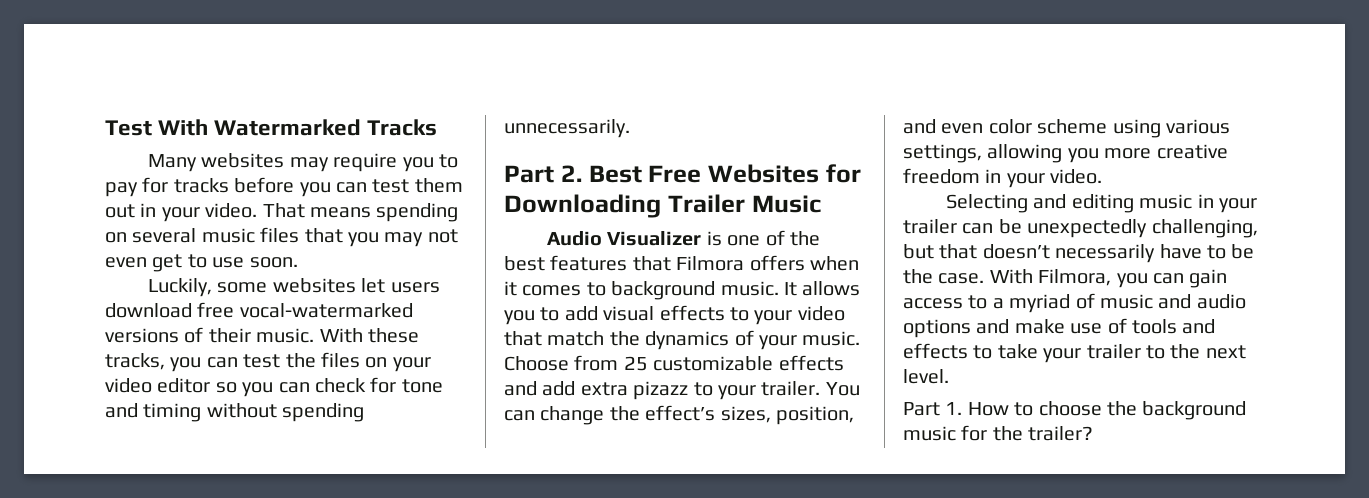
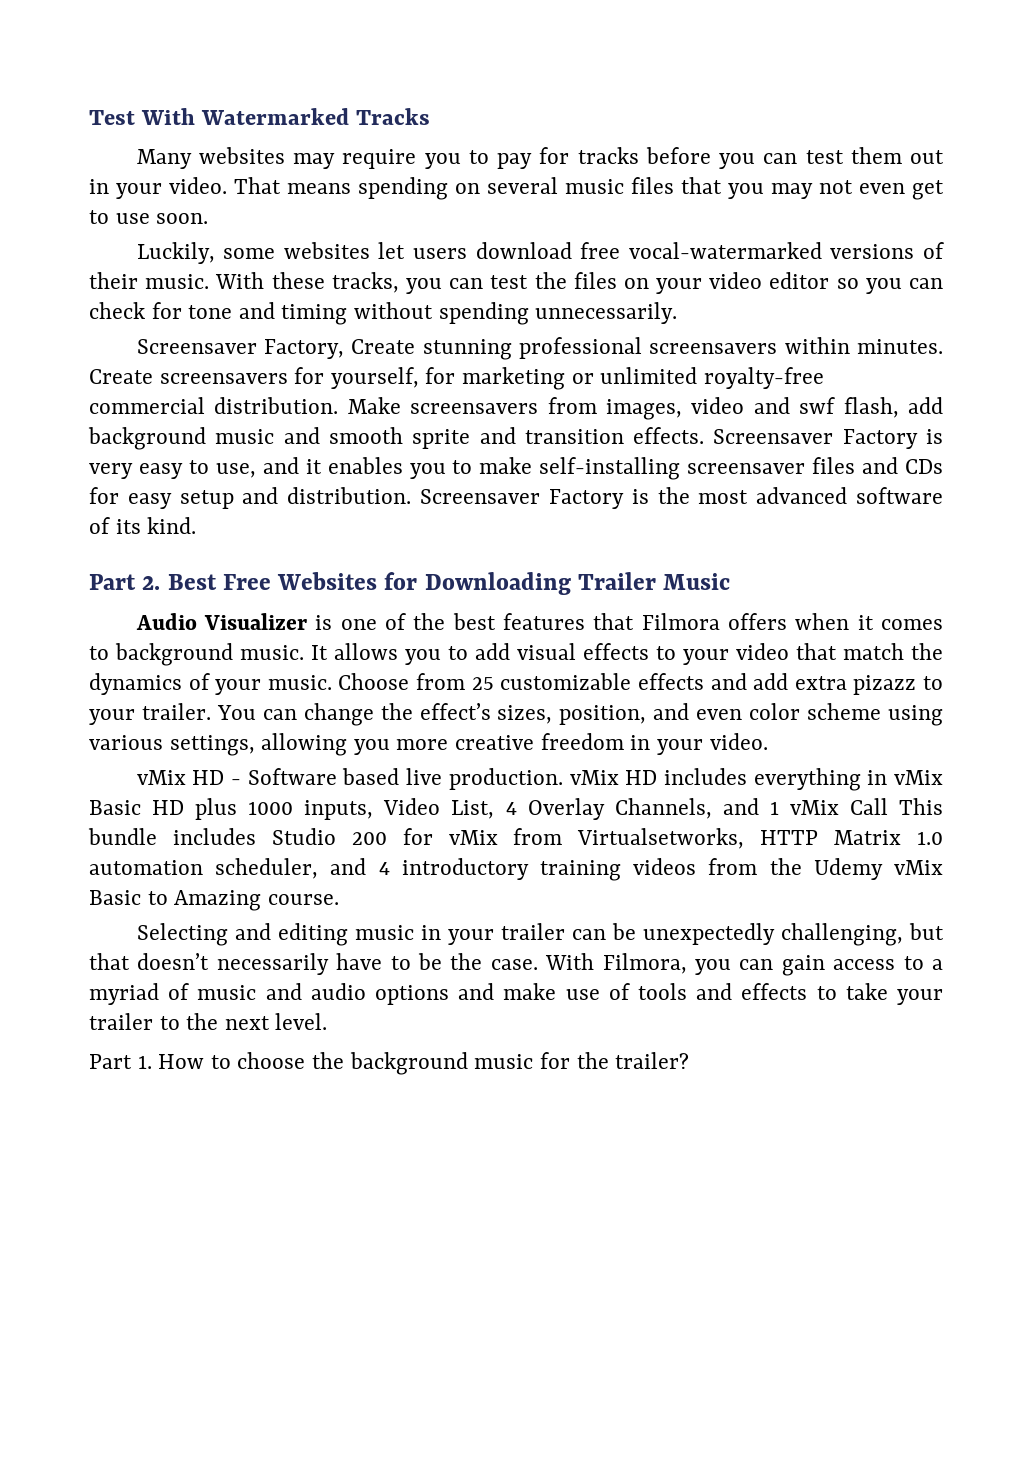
+ Screensaver Factory, Create stunning professional screensavers within minutes. Create screensavers for yourself, for marketing or unlimited royalty-free commercial distribution. Make screensavers from images, video and swf flash, add background music and smooth sprite and transition effects. Screensaver Factory is very easy to use, and it enables you to make self-installing screensaver files and CDs for easy setup and distribution. Screensaver Factory is the most advanced software of its kind.
+ vMix HD - Software based live production. vMix HD includes everything in vMix Basic HD plus 1000 inputs, Video List, 4 Overlay Channels, and 1 vMix Call This bundle includes Studio 200 for vMix from Virtualsetworks, HTTP Matrix 1.0 automation scheduler, and 4 introductory training videos from the Udemy vMix Basic to Amazing course.

